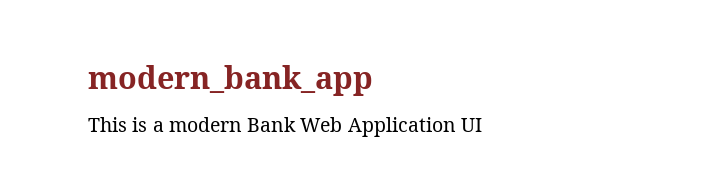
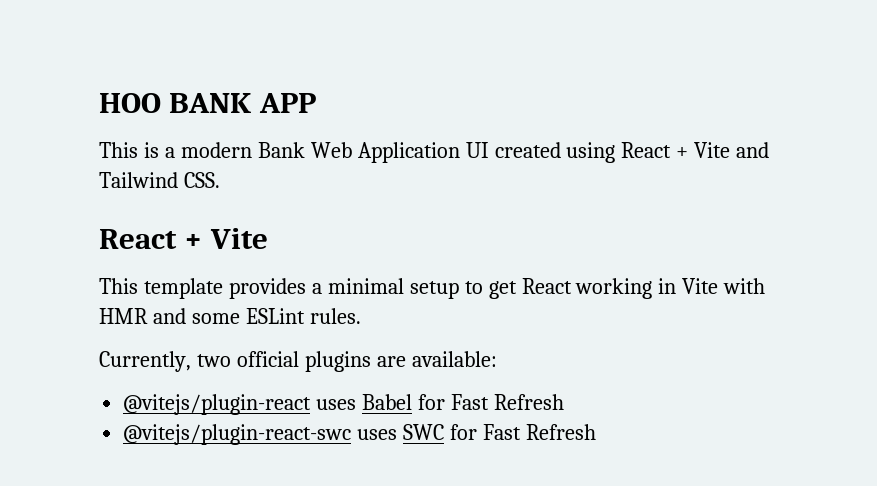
- modern_bank_app
+ HOO BANK APP
- This is a modern Bank Web Application UI
+ This is a modern Bank Web Application UI created using React + Vite and Tailwind CSS.
+ React + Vite
+ This template provides a minimal setup to get React working in Vite with HMR and some ESLint rules.
+ Currently, two official plugins are available:
+ @vitejs/plugin-react uses Babel for Fast Refresh
+ @vitejs/plugin-react-swc uses SWC for Fast Refresh

